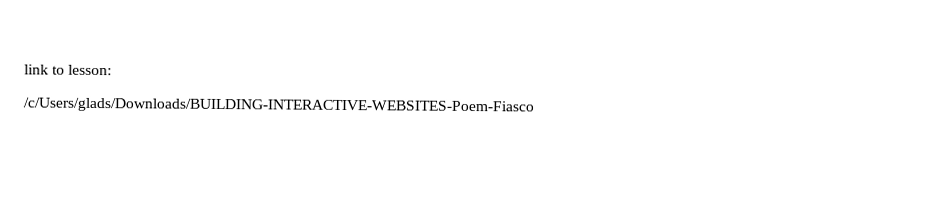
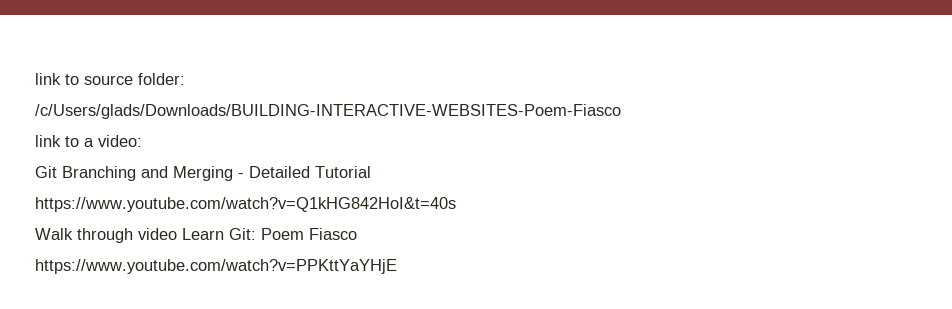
- link to lesson:
+ link to source folder:
+ link to a video:
+ Git Branching and Merging - Detailed Tutorial
+ https://www.youtube.com/watch?v=Q1kHG842HoI&t=40s
+ Walk through video Learn Git: Poem Fiasco
+ https://www.youtube.com/watch?v=PPKttYaYHjE

